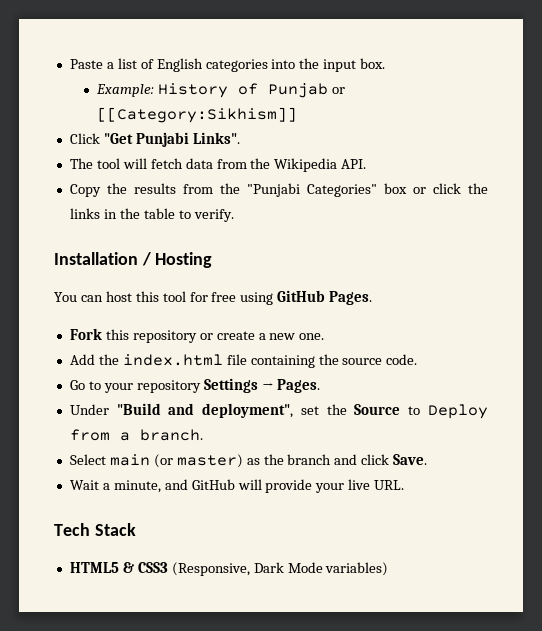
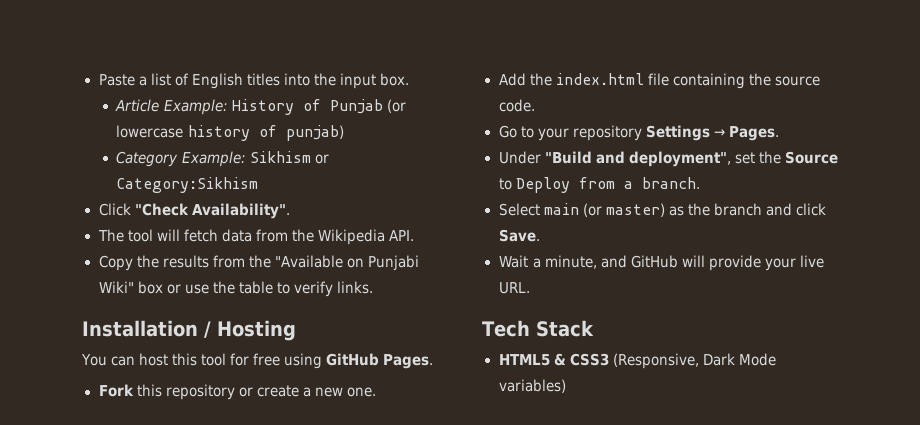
- Paste a list of English categories into the input box.
+ Paste a list of English titles into the input box.
- Example: History of Punjab or [[Category:Sikhism]]
- Click "Get Punjabi Links".
+ Article Example: History of Punjab (or lowercase history of punjab)
+ Category Example: Sikhism or Category:Sikhism
+ Click "Check Availability".
- Copy the results from the "Punjabi Categories" box or click the links in the table to verify.
+ Copy the results from the "Available on Punjabi Wiki" box or use the table to verify links.

